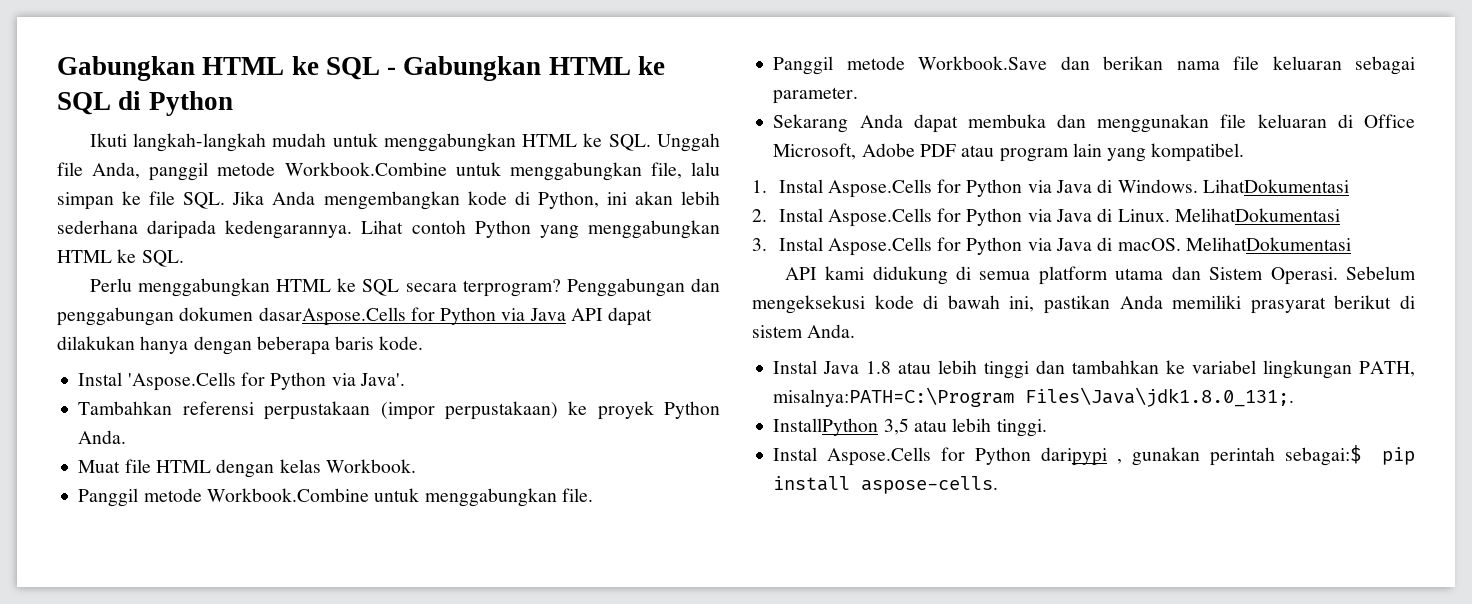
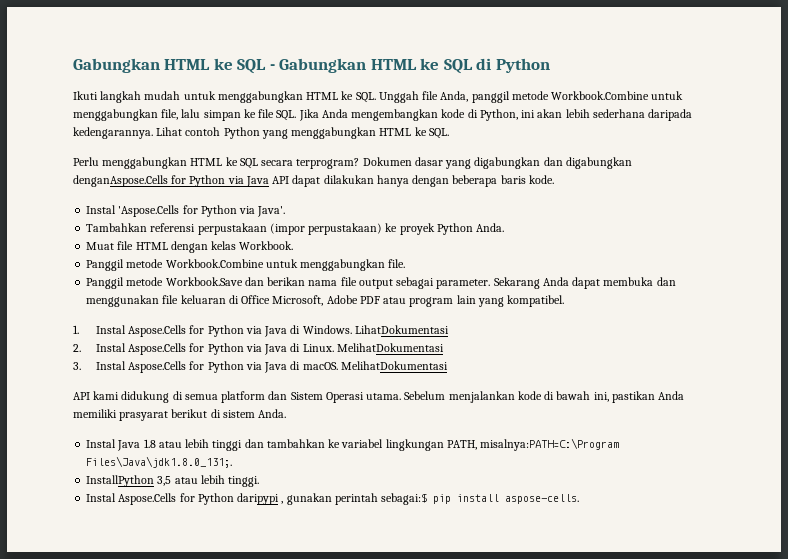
- Ikuti langkah-langkah mudah untuk menggabungkan HTML ke SQL. Unggah file Anda, panggil metode Workbook.Combine untuk menggabungkan file, lalu simpan ke file SQL. Jika Anda mengembangkan kode di Python, ini akan lebih sederhana daripada kedengarannya.
+ Ikuti langkah mudah untuk menggabungkan HTML ke SQL. Unggah file Anda, panggil metode Workbook.Combine untuk menggabungkan file, lalu simpan ke file SQL. Jika Anda mengembangkan kode di Python, ini akan lebih sederhana daripada kedengarannya.
- Penggabungan dan penggabungan dokumen dasarAspose.Cells for Python via Java API dapat dilakukan hanya dengan beberapa baris kode.
+ Dokumen dasar yang digabungkan dan digabungkan denganAspose.Cells for Python via Java API dapat dilakukan hanya dengan beberapa baris kode.
- Panggil metode Workbook.Save dan berikan nama file keluaran sebagai parameter.
- Sekarang Anda dapat membuka dan menggunakan file keluaran di Office Microsoft, Adobe PDF atau program lain yang kompatibel.
+ Panggil metode Workbook.Save dan berikan nama file output sebagai parameter. Sekarang Anda dapat membuka dan menggunakan file keluaran di Office Microsoft, Adobe PDF atau program lain yang kompatibel.
- API kami didukung di semua platform utama dan Sistem Operasi. Sebelum mengeksekusi kode di bawah ini, pastikan Anda memiliki prasyarat berikut di sistem Anda.
+ API kami didukung di semua platform dan Sistem Operasi utama. Sebelum menjalankan kode di bawah ini, pastikan Anda memiliki prasyarat berikut di sistem Anda.

